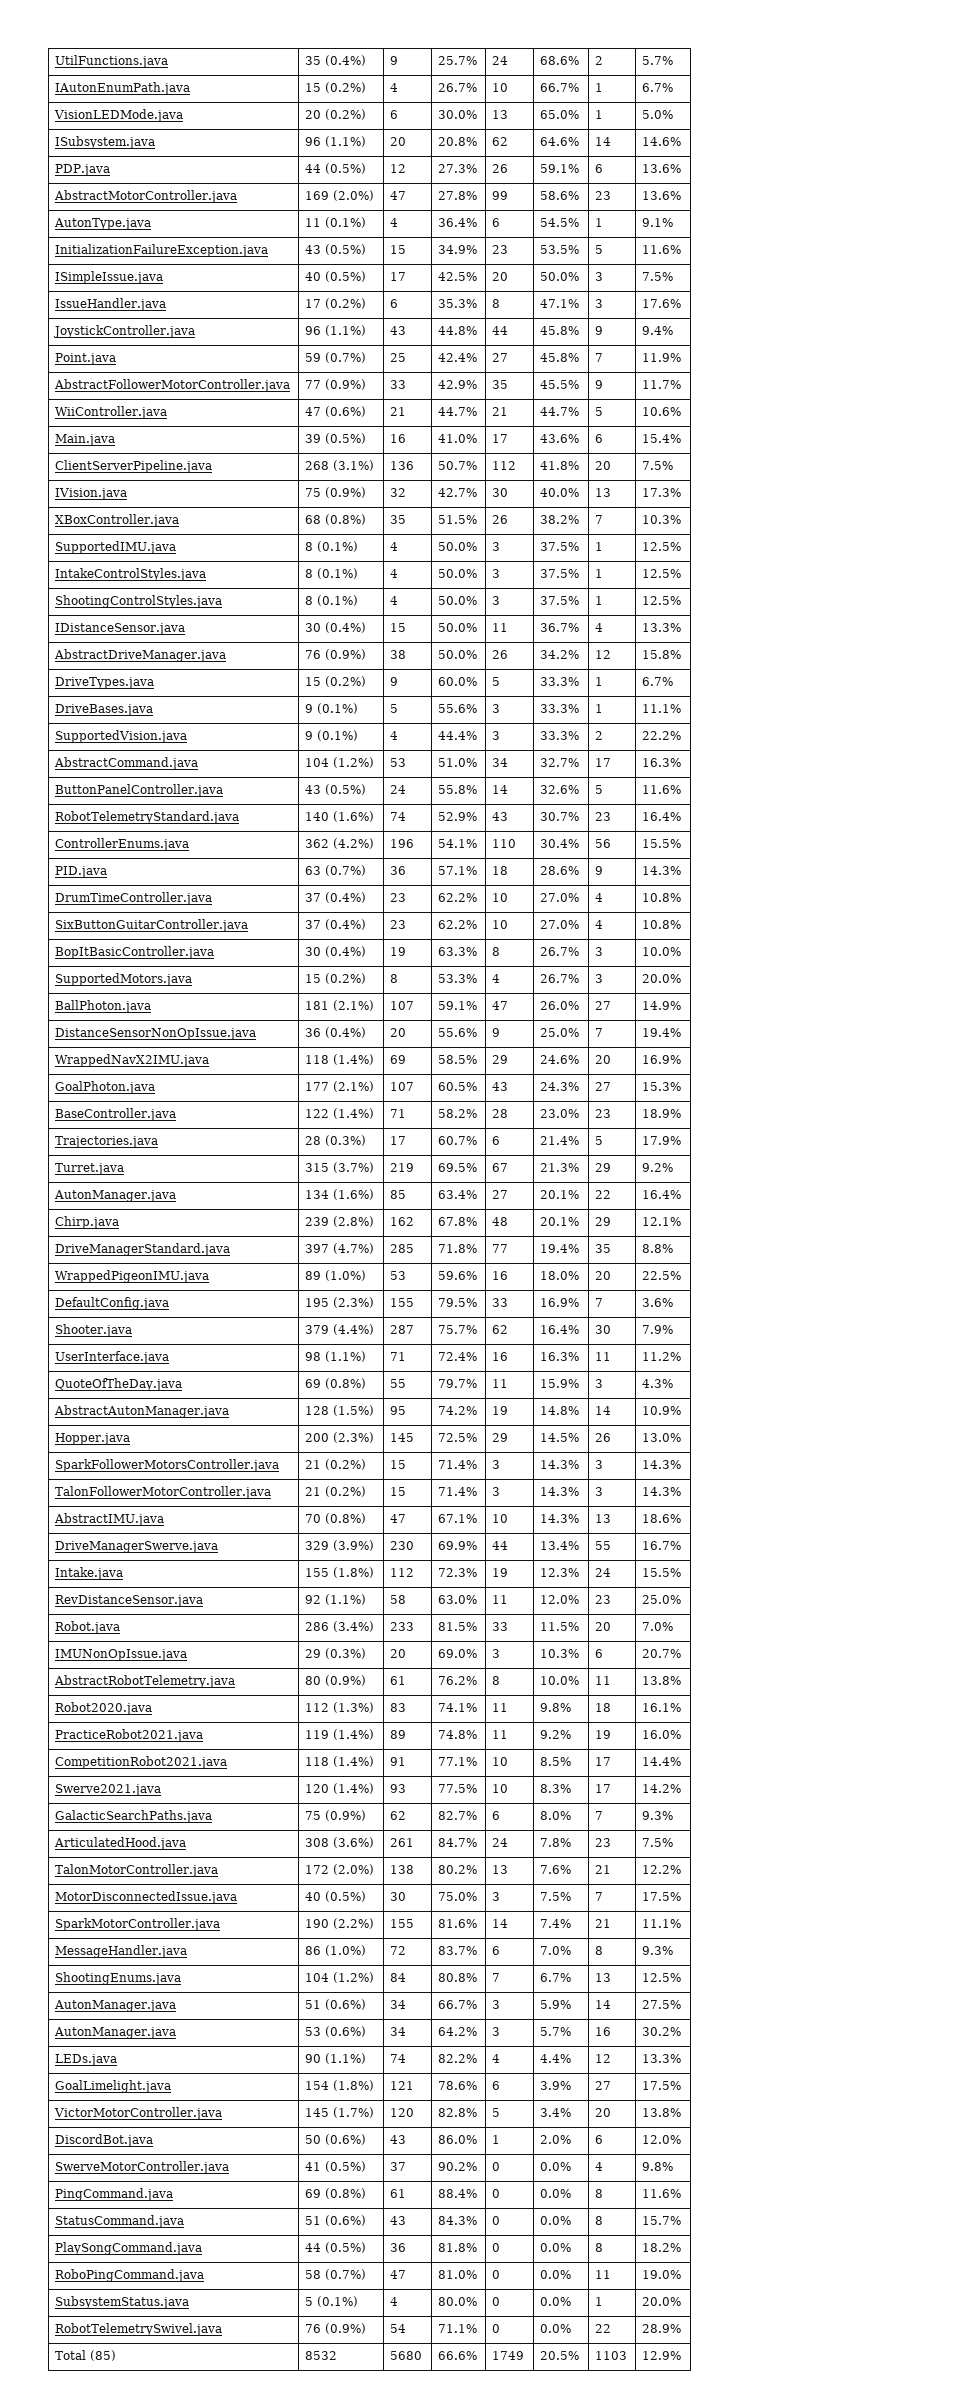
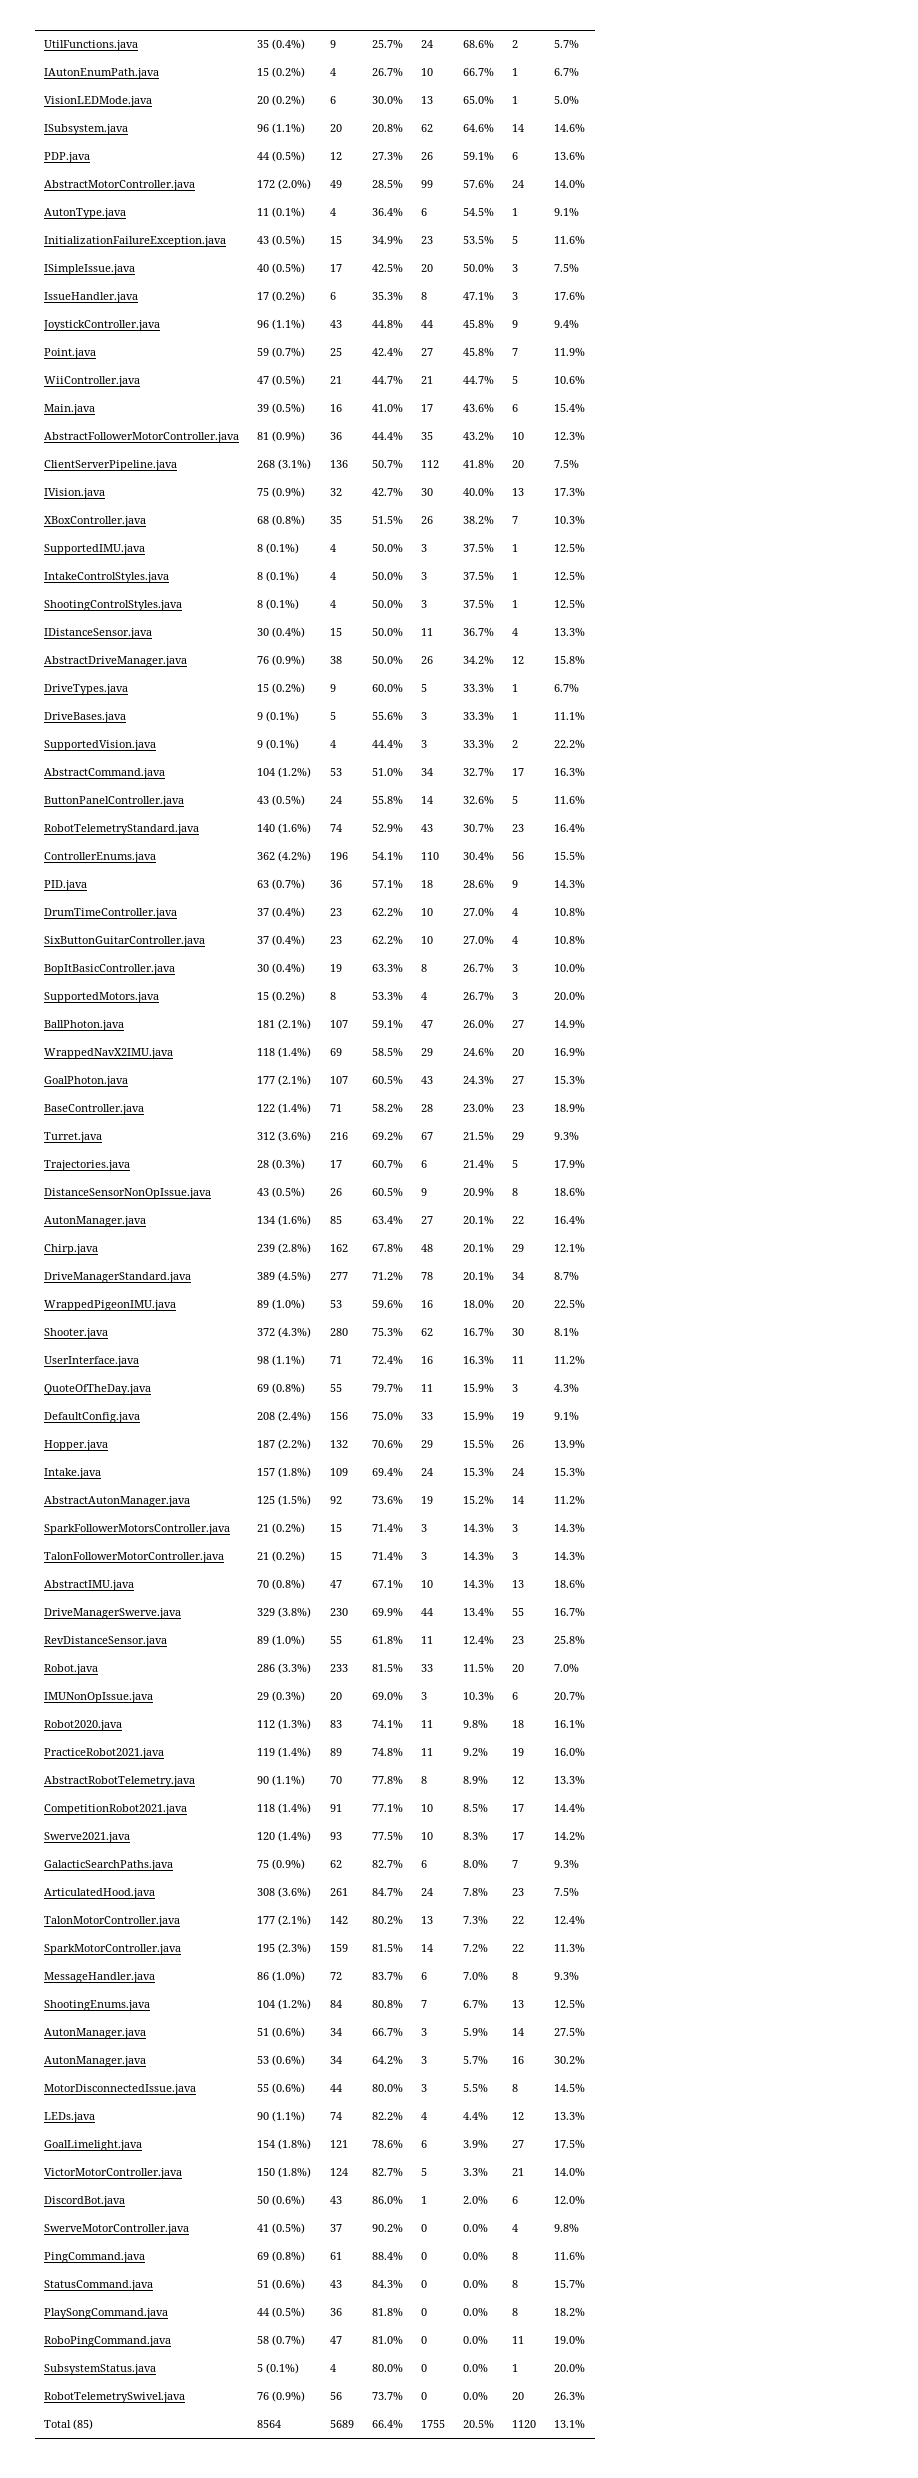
- AbstractMotorController.java | 169 (2.0%) | 47 | 27.8% | 99 | 58.6% | 23 | 13.6%
+ AbstractMotorController.java | 172 (2.0%) | 49 | 28.5% | 99 | 57.6% | 24 | 14.0%
- AbstractFollowerMotorController.java | 77 (0.9%) | 33 | 42.9% | 35 | 45.5% | 9 | 11.7%
- WiiController.java | 47 (0.6%) | 21 | 44.7% | 21 | 44.7% | 5 | 10.6%
+ WiiController.java | 47 (0.5%) | 21 | 44.7% | 21 | 44.7% | 5 | 10.6%
+ AbstractFollowerMotorController.java | 81 (0.9%) | 36 | 44.4% | 35 | 43.2% | 10 | 12.3%
- DistanceSensorNonOpIssue.java | 36 (0.4%) | 20 | 55.6% | 9 | 25.0% | 7 | 19.4%
+ Turret.java | 312 (3.6%) | 216 | 69.2% | 67 | 21.5% | 29 | 9.3%
- Turret.java | 315 (3.7%) | 219 | 69.5% | 67 | 21.3% | 29 | 9.2%
+ DistanceSensorNonOpIssue.java | 43 (0.5%) | 26 | 60.5% | 9 | 20.9% | 8 | 18.6%
- DriveManagerStandard.java | 397 (4.7%) | 285 | 71.8% | 77 | 19.4% | 35 | 8.8%
+ DriveManagerStandard.java | 389 (4.5%) | 277 | 71.2% | 78 | 20.1% | 34 | 8.7%
- DefaultConfig.java | 195 (2.3%) | 155 | 79.5% | 33 | 16.9% | 7 | 3.6%
- Shooter.java | 379 (4.4%) | 287 | 75.7% | 62 | 16.4% | 30 | 7.9%
+ Shooter.java | 372 (4.3%) | 280 | 75.3% | 62 | 16.7% | 30 | 8.1%
- AbstractAutonManager.java | 128 (1.5%) | 95 | 74.2% | 19 | 14.8% | 14 | 10.9%
- Hopper.java | 200 (2.3%) | 145 | 72.5% | 29 | 14.5% | 26 | 13.0%
+ DefaultConfig.java | 208 (2.4%) | 156 | 75.0% | 33 | 15.9% | 19 | 9.1%
+ Hopper.java | 187 (2.2%) | 132 | 70.6% | 29 | 15.5% | 26 | 13.9%
+ Intake.java | 157 (1.8%) | 109 | 69.4% | 24 | 15.3% | 24 | 15.3%
+ AbstractAutonManager.java | 125 (1.5%) | 92 | 73.6% | 19 | 15.2% | 14 | 11.2%
- DriveManagerSwerve.java | 329 (3.9%) | 230 | 69.9% | 44 | 13.4% | 55 | 16.7%
+ DriveManagerSwerve.java | 329 (3.8%) | 230 | 69.9% | 44 | 13.4% | 55 | 16.7%
- Intake.java | 155 (1.8%) | 112 | 72.3% | 19 | 12.3% | 24 | 15.5%
- RevDistanceSensor.java | 92 (1.1%) | 58 | 63.0% | 11 | 12.0% | 23 | 25.0%
+ RevDistanceSensor.java | 89 (1.0%) | 55 | 61.8% | 11 | 12.4% | 23 | 25.8%
- Robot.java | 286 (3.4%) | 233 | 81.5% | 33 | 11.5% | 20 | 7.0%
+ Robot.java | 286 (3.3%) | 233 | 81.5% | 33 | 11.5% | 20 | 7.0%
- AbstractRobotTelemetry.java | 80 (0.9%) | 61 | 76.2% | 8 | 10.0% | 11 | 13.8%
+ AbstractRobotTelemetry.java | 90 (1.1%) | 70 | 77.8% | 8 | 8.9% | 12 | 13.3%
- TalonMotorController.java | 172 (2.0%) | 138 | 80.2% | 13 | 7.6% | 21 | 12.2%
- MotorDisconnectedIssue.java | 40 (0.5%) | 30 | 75.0% | 3 | 7.5% | 7 | 17.5%
- SparkMotorController.java | 190 (2.2%) | 155 | 81.6% | 14 | 7.4% | 21 | 11.1%
+ TalonMotorController.java | 177 (2.1%) | 142 | 80.2% | 13 | 7.3% | 22 | 12.4%
+ SparkMotorController.java | 195 (2.3%) | 159 | 81.5% | 14 | 7.2% | 22 | 11.3%
+ MotorDisconnectedIssue.java | 55 (0.6%) | 44 | 80.0% | 3 | 5.5% | 8 | 14.5%
- VictorMotorController.java | 145 (1.7%) | 120 | 82.8% | 5 | 3.4% | 20 | 13.8%
+ VictorMotorController.java | 150 (1.8%) | 124 | 82.7% | 5 | 3.3% | 21 | 14.0%
- RobotTelemetrySwivel.java | 76 (0.9%) | 54 | 71.1% | 0 | 0.0% | 22 | 28.9%
+ RobotTelemetrySwivel.java | 76 (0.9%) | 56 | 73.7% | 0 | 0.0% | 20 | 26.3%
- Total (85) | 8532 | 5680 | 66.6% | 1749 | 20.5% | 1103 | 12.9%
+ Total (85) | 8564 | 5689 | 66.4% | 1755 | 20.5% | 1120 | 13.1%

